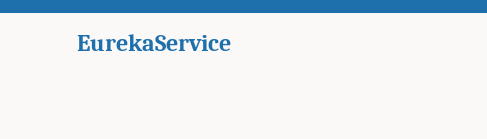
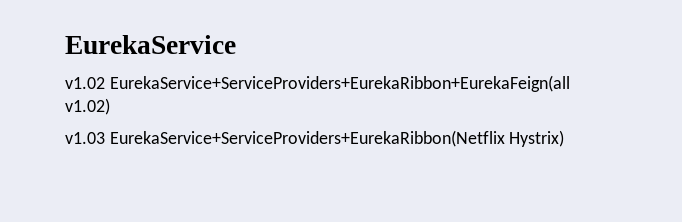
+ v1.02 EurekaService+ServiceProviders+EurekaRibbon+EurekaFeign(all v1.02)
+ v1.03 EurekaService+ServiceProviders+EurekaRibbon(Netflix Hystrix)

